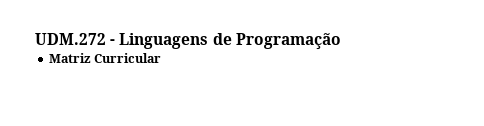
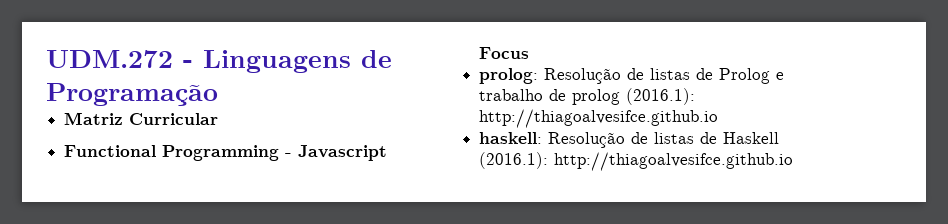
+ Functional Programming - Javascript Focus
+ prolog: Resolução de listas de Prolog e trabalho de prolog (2016.1): http://thiagoalvesifce.github.io
+ haskell: Resolução de listas de Haskell (2016.1): http://thiagoalvesifce.github.io

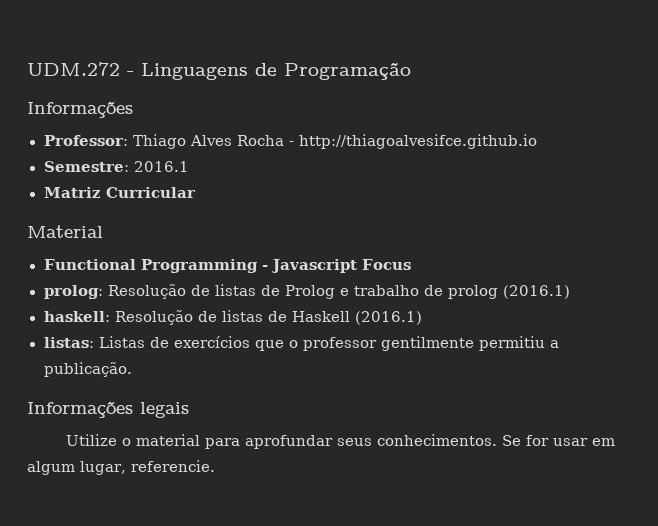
  UDM.272 - Linguagens de Programação
+ Informações
+ Professor: Thiago Alves Rocha - http://thiagoalvesifce.github.io
+ Semestre: 2016.1
+ Material
- prolog: Resolução de listas de Prolog e trabalho de prolog (2016.1): http://thiagoalvesifce.github.io
+ prolog: Resolução de listas de Prolog e trabalho de prolog (2016.1)
- haskell: Resolução de listas de Haskell (2016.1): http://thiagoalvesifce.github.io
+ haskell: Resolução de listas de Haskell (2016.1)
+ listas: Listas de exercícios que o professor gentilmente permitiu a publicação.
+ Informações legais
+ Utilize o material para aprofundar seus conhecimentos. Se for usar em algum lugar, referencie.

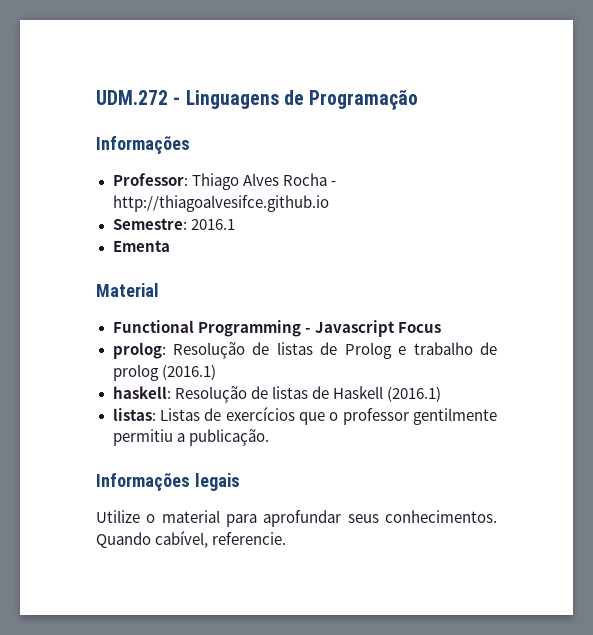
- Matriz Curricular
+ Ementa
- Se for usar em algum lugar, referencie.
+ Quando cabível, referencie.

